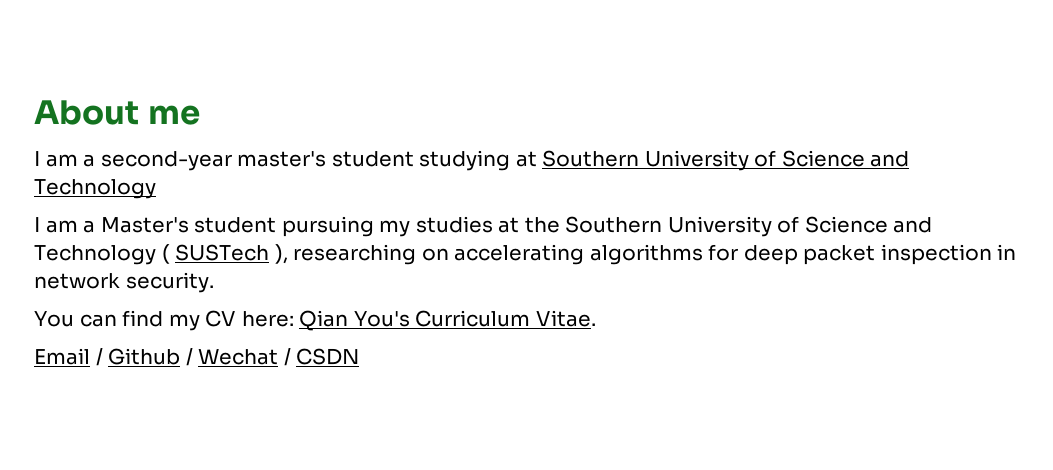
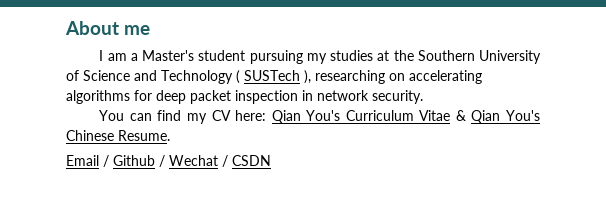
- I am a second-year master's student studying at Southern University of Science and Technology
- You can find my CV here: Qian You's Curriculum Vitae.
+ You can find my CV here: Qian You's Curriculum Vitae & Qian You's Chinese Resume.

